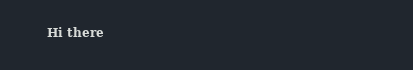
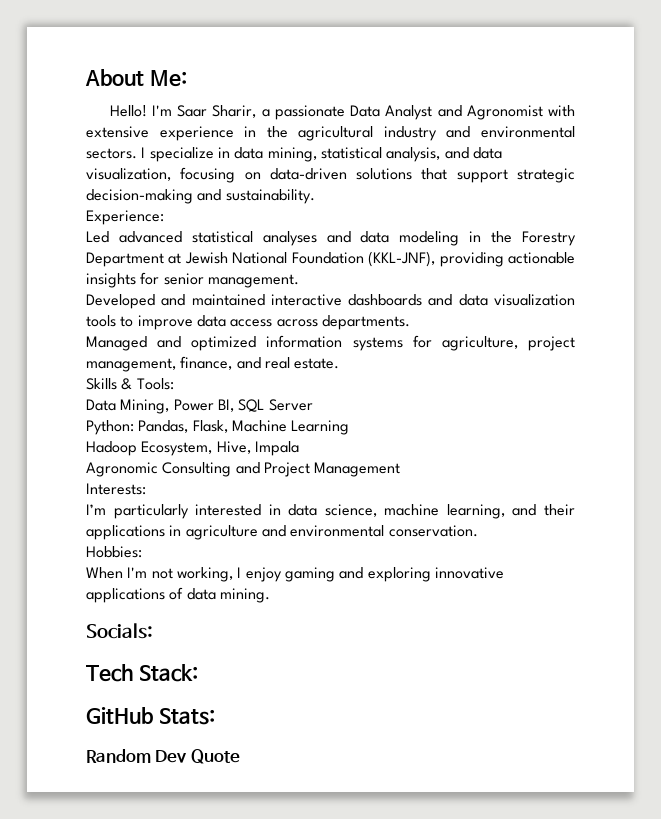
- Hi there
+ About Me:
+ Hello! I'm Saar Sharir, a passionate Data Analyst and Agronomist with extensive experience in the agricultural industry and environmental sectors. I specialize in data mining, statistical analysis, and data visualization, focusing on data-driven solutions that support strategic decision-making and sustainability.
+ Experience:
+ Led advanced statistical analyses and data modeling in the Forestry Department at Jewish National Foundation (KKL-JNF), providing actionable insights for senior management.
+ Developed and maintained interactive dashboards and data visualization tools to improve data access across departments.
+ Managed and optimized information systems for agriculture, project management, finance, and real estate.
+ Skills & Tools:
+ Data Mining, Power BI, SQL Server
+ Python: Pandas, Flask, Machine Learning
+ Hadoop Ecosystem, Hive, Impala
+ Agronomic Consulting and Project Management
+ Interests:
+ I’m particularly interested in data science, machine learning, and their applications in agriculture and environmental conservation.
+ Hobbies:
+ When I'm not working, I enjoy gaming and exploring innovative applications of data mining.
+ Socials:
+ Tech Stack:
+ GitHub Stats:
+ Random Dev Quote

